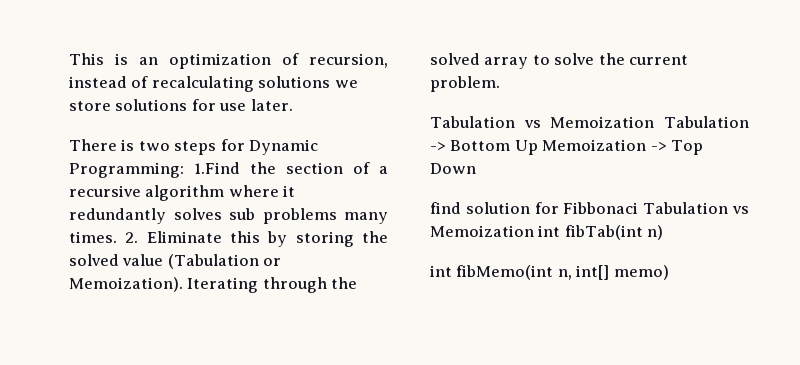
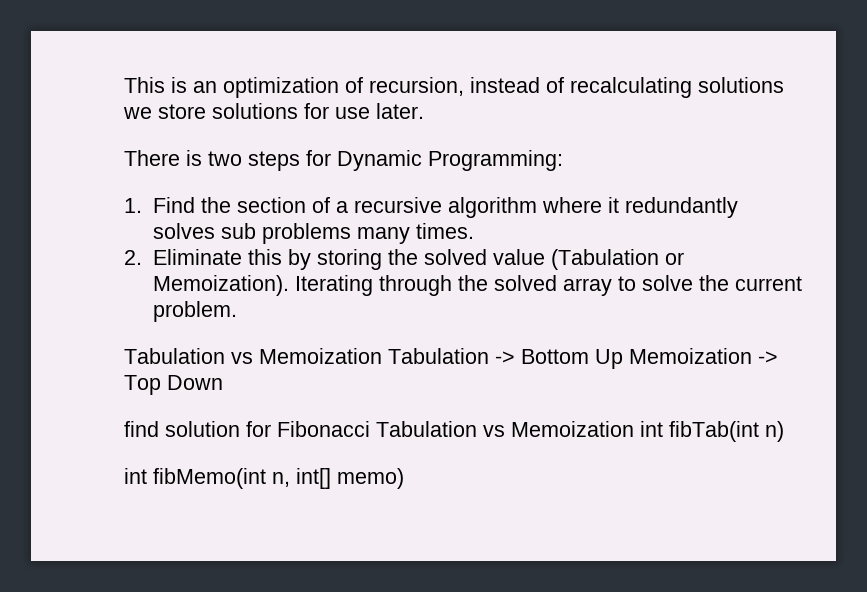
- There is two steps for Dynamic Programming: 1.Find the section of a recursive algorithm where it redundantly solves sub problems many times. 2. Eliminate this by storing the solved value (Tabulation or Memoization).
+ There is two steps for Dynamic Programming:
+ 1. Find the section of a recursive algorithm where it redundantly solves sub problems many times.
+ 2. Eliminate this by storing the solved value (Tabulation or Memoization).
- find solution for Fibbonaci Tabulation vs Memoization int fibTab(int n)
+ find solution for Fibonacci Tabulation vs Memoization int fibTab(int n)

